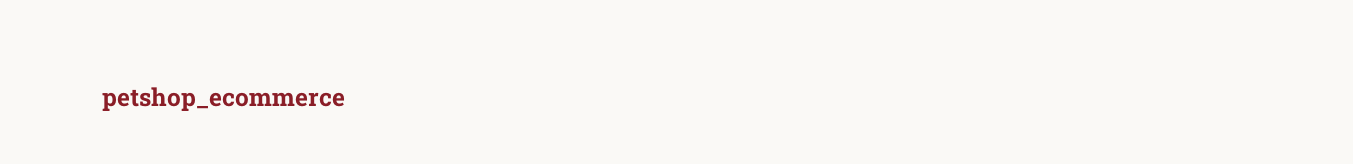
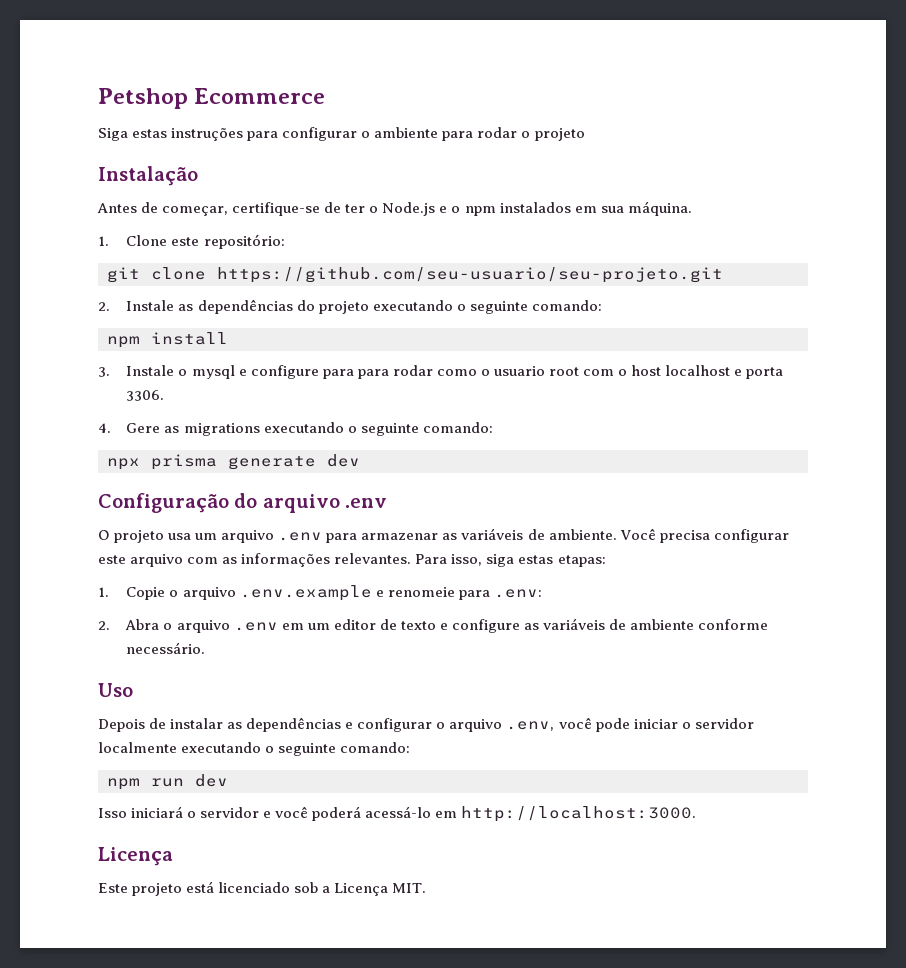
- petshop_ecommerce
+ Petshop Ecommerce
+ Siga estas instruções para configurar o ambiente para rodar o projeto
+ Instalação
+ Antes de começar, certifique-se de ter o Node.js e o npm instalados em sua máquina.
+ 1. Clone este repositório:
+ git clone https://github.com/seu-usuario/seu-projeto.git
+ 2. Instale as dependências do projeto executando o seguinte comando:
+ npm install
+ 3. Instale o mysql e configure para para rodar como o usuario root com o host localhost e porta 3306.
+ 4. Gere as migrations executando o seguinte comando:
+ npx prisma generate dev
+ Configuração do arquivo .env
+ O projeto usa um arquivo .env para armazenar as variáveis de ambiente. Você precisa configurar este arquivo com as informações relevantes. Para isso, siga estas etapas:
+ 1. Copie o arquivo .env.example e renomeie para .env:
+ 2. Abra o arquivo .env em um editor de texto e configure as variáveis de ambiente conforme necessário.
+ Uso
+ Depois de instalar as dependências e configurar o arquivo .env, você pode iniciar o servidor localmente executando o seguinte comando:
+ npm run dev
+ Isso iniciará o servidor e você poderá acessá-lo em http://localhost:3000.
+ Licença
+ Este projeto está licenciado sob a Licença MIT.

